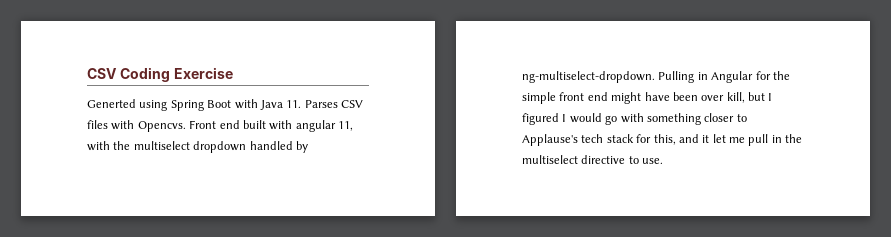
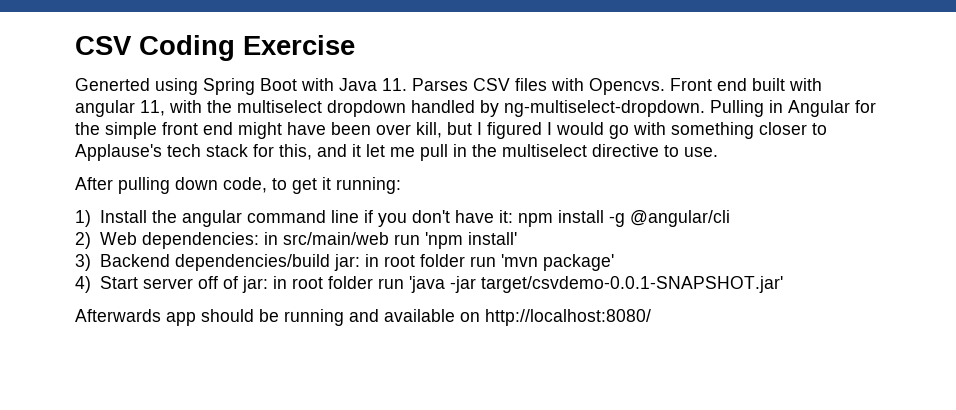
+ After pulling down code, to get it running:
+ 1) Install the angular command line if you don't have it: npm install -g @angular/cli
+ 2) Web dependencies: in src/main/web run 'npm install'
+ 3) Backend dependencies/build jar: in root folder run 'mvn package'
+ 4) Start server off of jar: in root folder run 'java -jar target/csvdemo-0.0.1-SNAPSHOT.jar'
+ Afterwards app should be running and available on http://localhost:8080/

